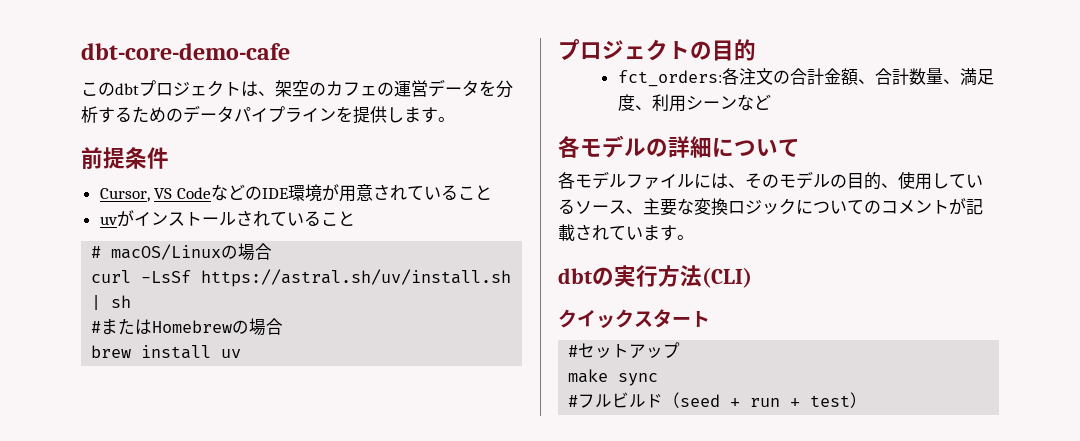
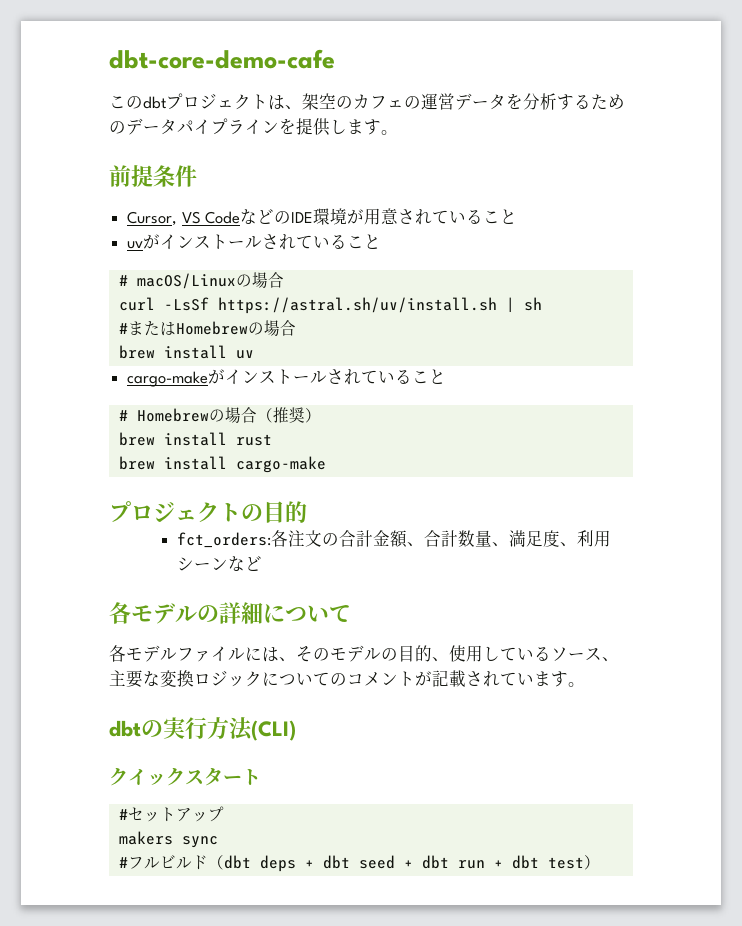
+ cargo-makeがインストールされていること
+ # Homebrewの場合（推奨）
+ brew install rust
+ brew install cargo-make
- make sync
+ makers sync
- #フルビルド（seed + run + test）
+ #フルビルド（dbt deps + dbt seed + dbt run + dbt test）

